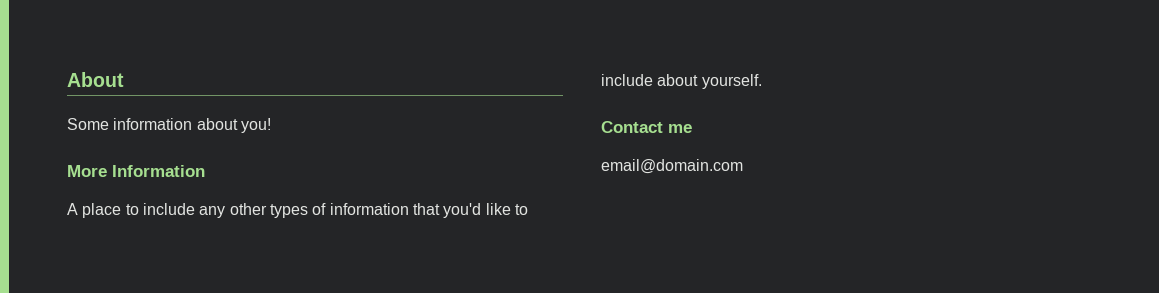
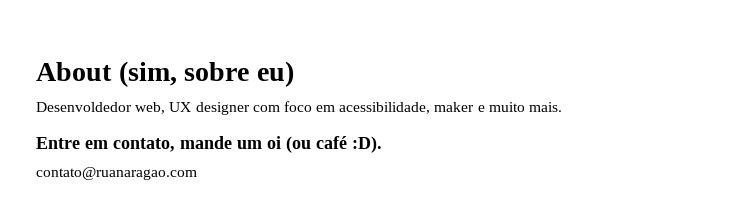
- About
- Some information about you!
- More Information
- A place to include any other types of information that you'd like to include about yourself.
- Contact me
- email@domain.com
+ About (sim, sobre eu)
+ Desenvoldedor web, UX designer com foco em acessibilidade, maker e muito mais.
+ Entre em contato, mande um oi (ou café :D).
+ contato@ruanaragao.com

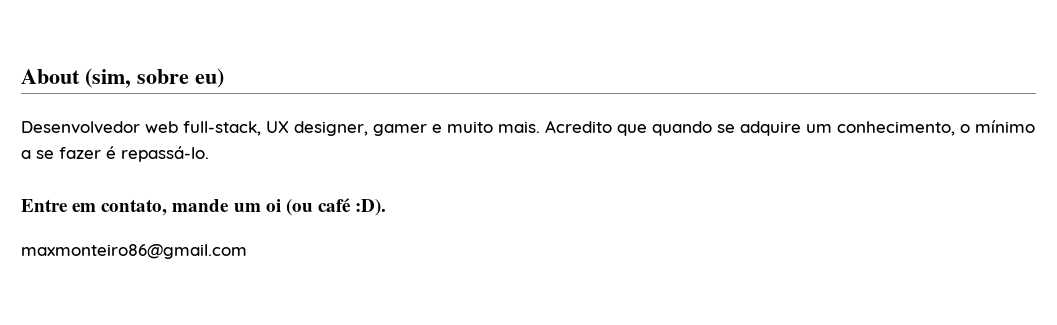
- Desenvoldedor web, UX designer com foco em acessibilidade, maker e muito mais.
+ Desenvolvedor web full-stack, UX designer, gamer e muito mais. Acredito que quando se adquire um conhecimento, o mínimo a se fazer é repassá-lo.
- contato@ruanaragao.com
+ maxmonteiro86@gmail.com

